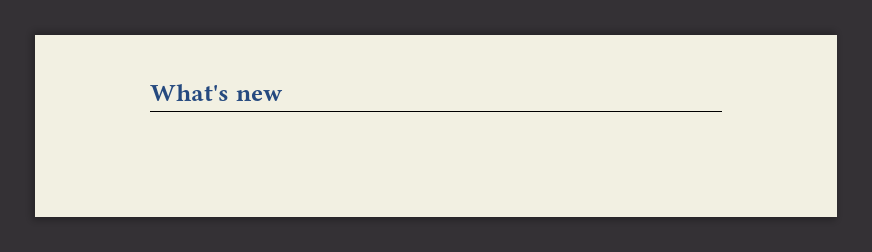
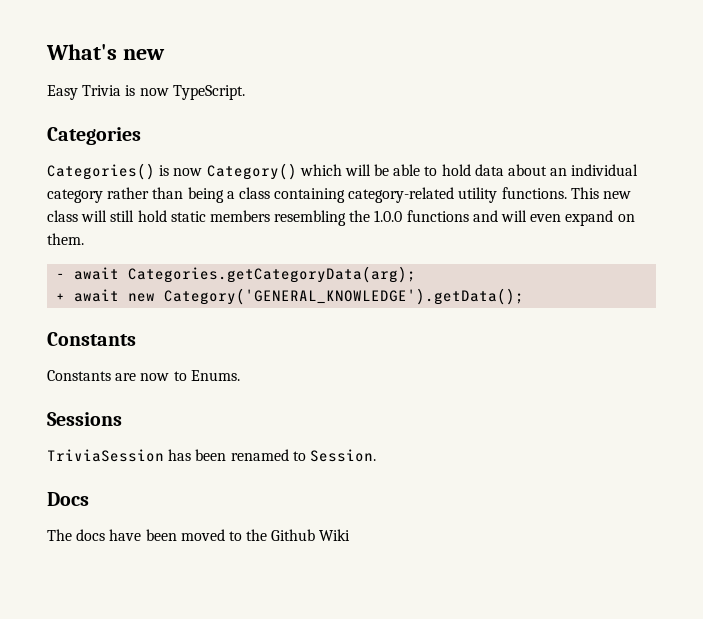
+ Easy Trivia is now TypeScript.
+ Categories
+ Categories() is now Category() which will be able to hold data about an individual category rather than being a class containing category-related utility functions. This new class will still hold static members resembling the 1.0.0 functions and will even expand on them.
+ - await Categories.getCategoryData(arg);
+ + await new Category('GENERAL_KNOWLEDGE').getData();
+ Constants
+ Constants are now to Enums.
+ Sessions
+ TriviaSession has been renamed to Session.
+ Docs
+ The docs have been moved to the Github Wiki

